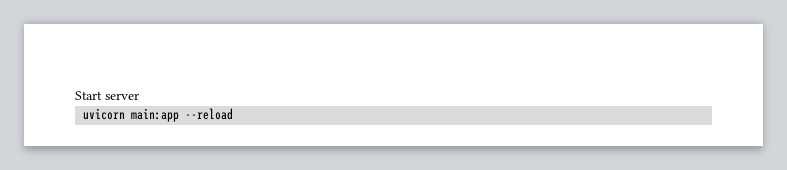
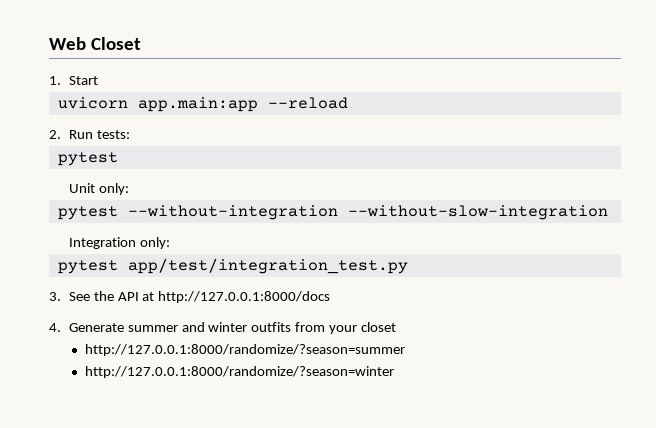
- Start server
+ Web Closet
+ 1. Start
- uvicorn main:app --reload
+ uvicorn app.main:app --reload
+ 2. Run tests:
+ pytest
+ Unit only:
+ pytest --without-integration --without-slow-integration
+ Integration only:
+ pytest app/test/integration_test.py
+ 3. See the API at http://127.0.0.1:8000/docs
+ 4. Generate summer and winter outfits from your closet
+ http://127.0.0.1:8000/randomize/?season=summer
+ http://127.0.0.1:8000/randomize/?season=winter

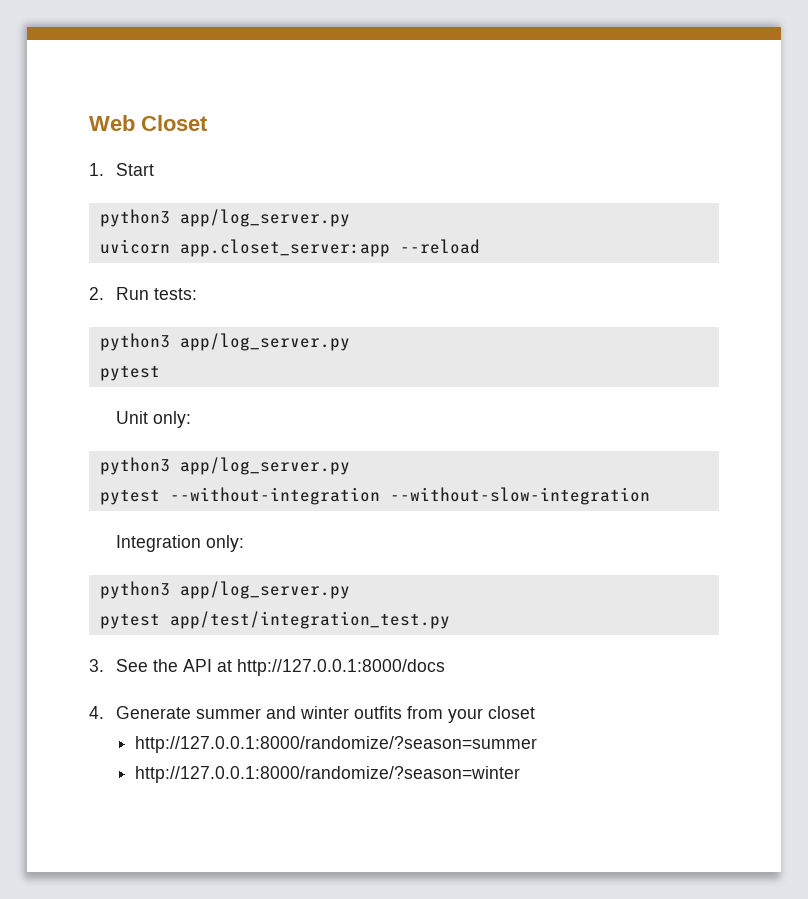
  1. Start
+ python3 app/log_server.py
- uvicorn app.main:app --reload
+ uvicorn app.closet_server:app --reload
  2. Run tests:
+ python3 app/log_server.py
  Unit only:
+ python3 app/log_server.py
  Integration only:
+ python3 app/log_server.py

